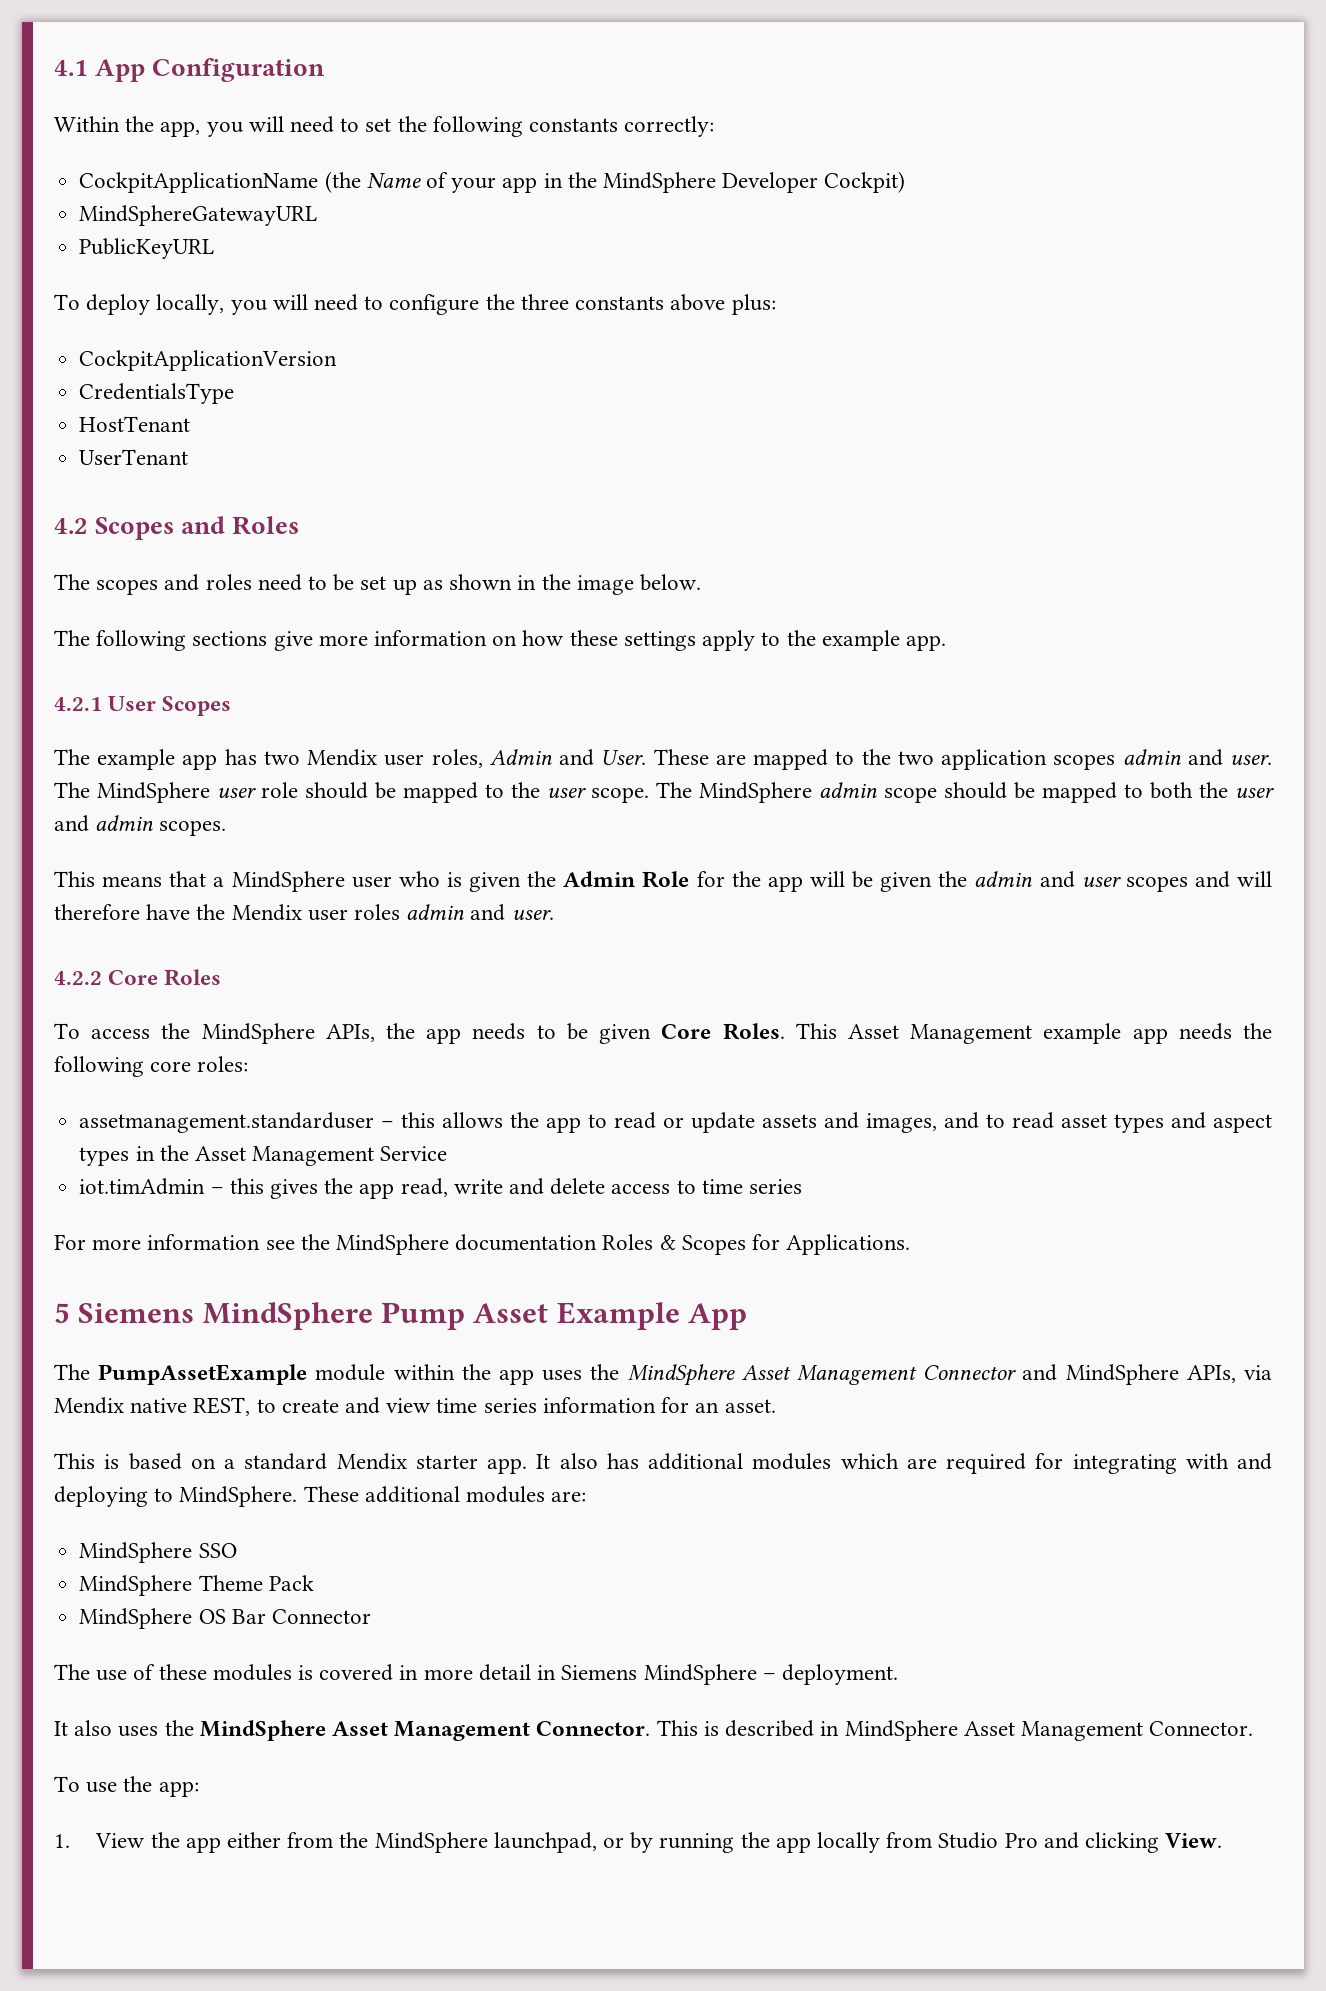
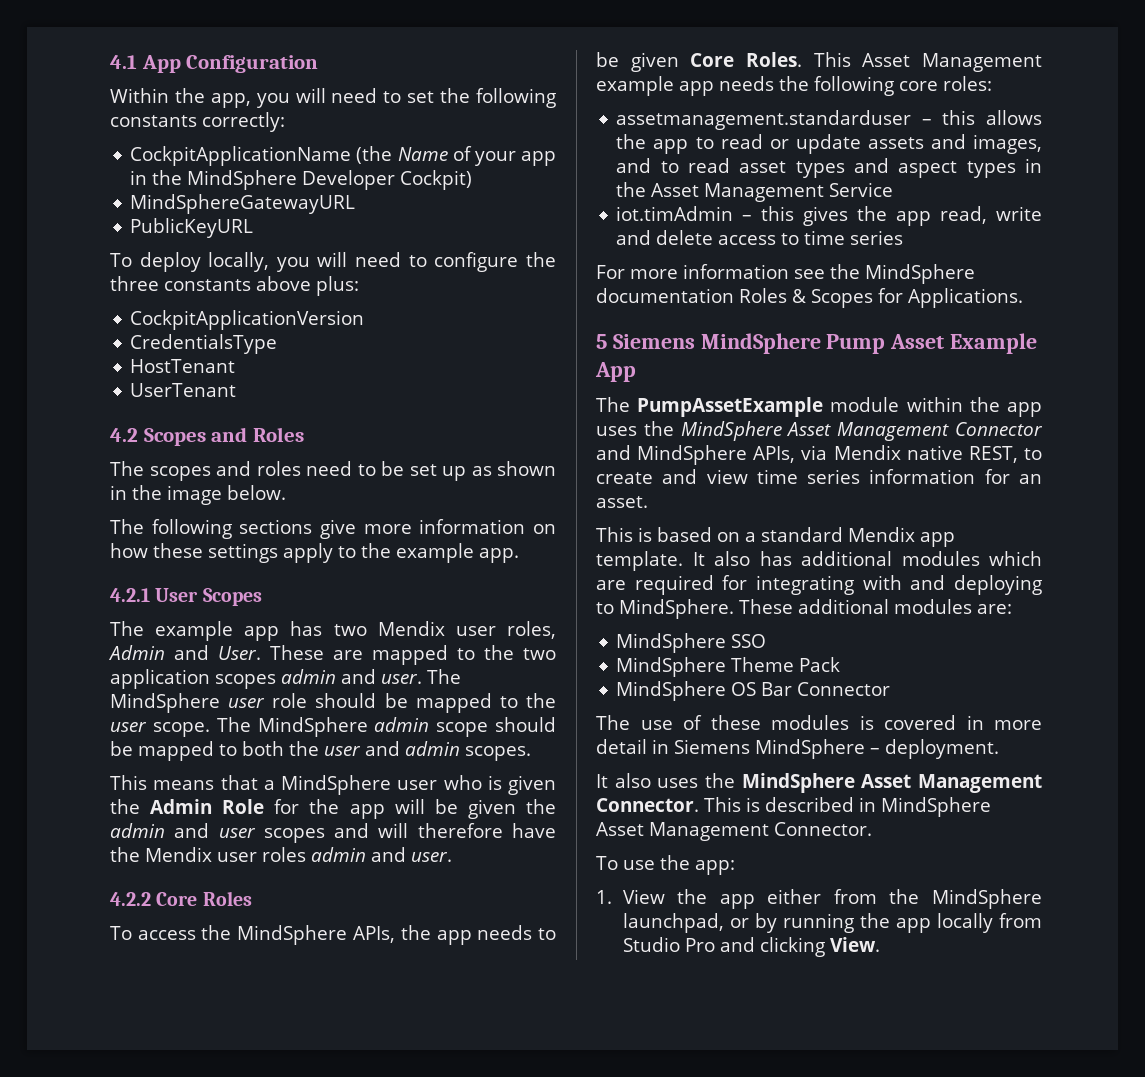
- This is based on a standard Mendix starter app.
+ This is based on a standard Mendix app template.

